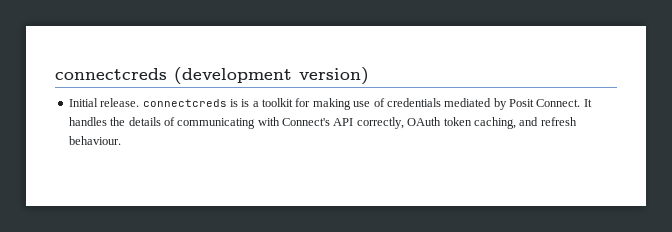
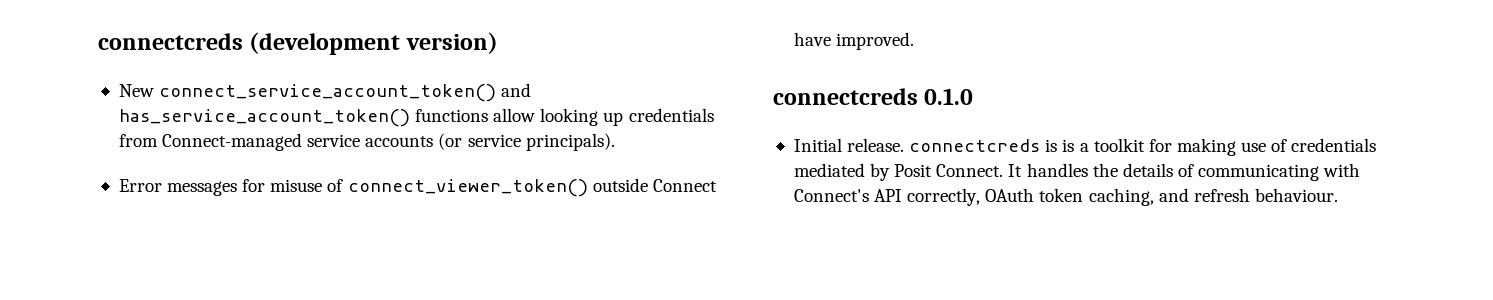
+ New connect_service_account_token() and has_service_account_token() functions allow looking up credentials from Connect-managed service accounts (or service principals).
+ Error messages for misuse of connect_viewer_token() outside Connect have improved.
+ connectcreds 0.1.0

